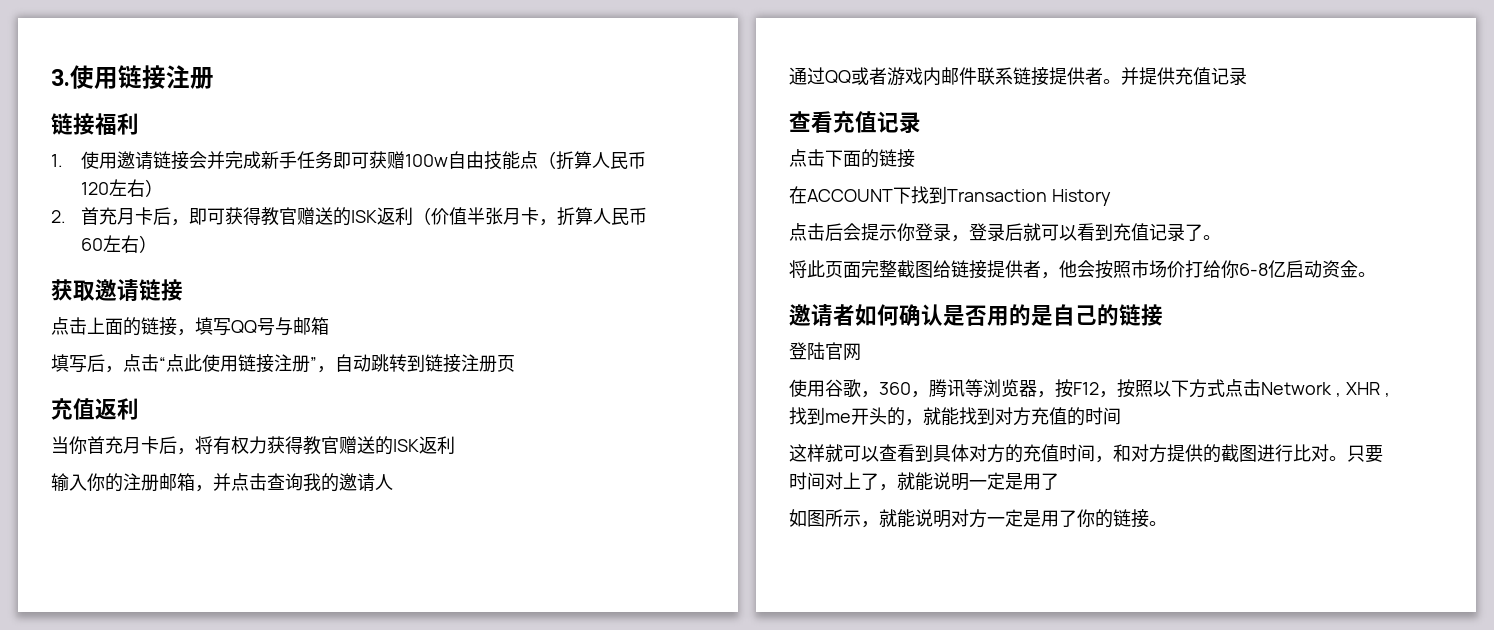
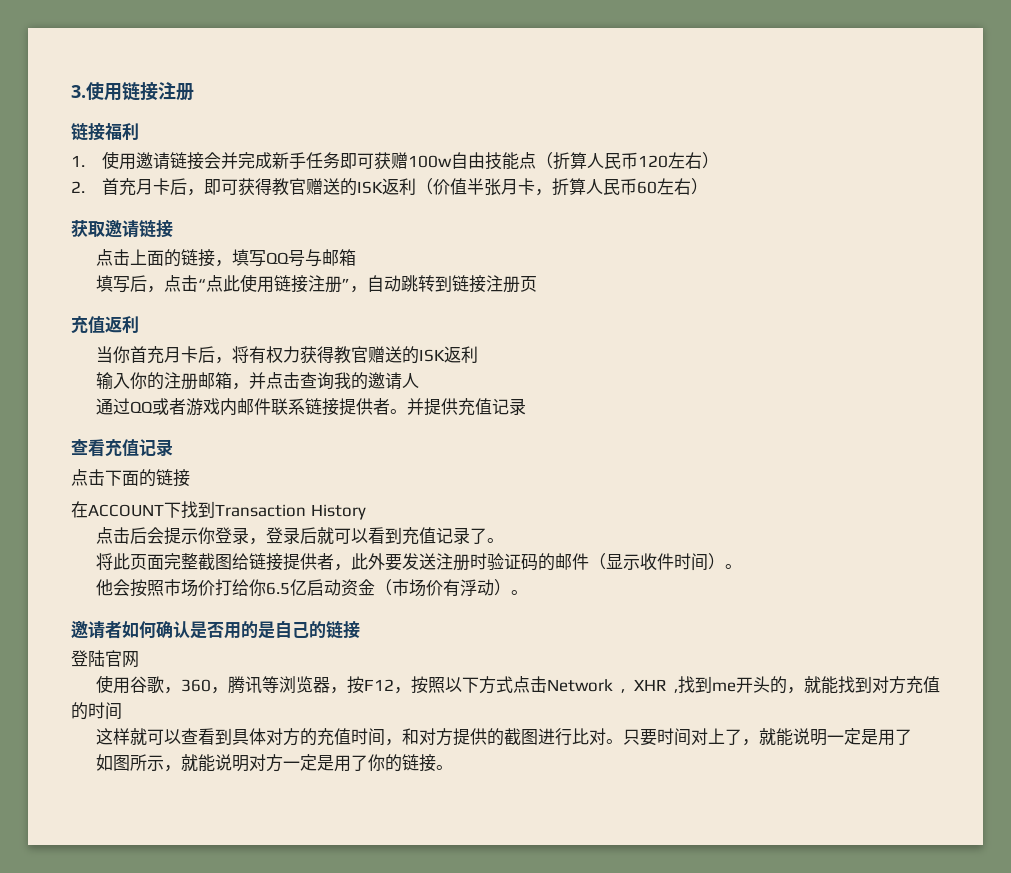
- 将此页面完整截图给链接提供者，他会按照市场价打给你6-8亿启动资金。
+ 将此页面完整截图给链接提供者，此外要发送注册时验证码的邮件（显示收件时间）。
+ 他会按照市场价打给你6.5亿启动资金（市场价有浮动）。

